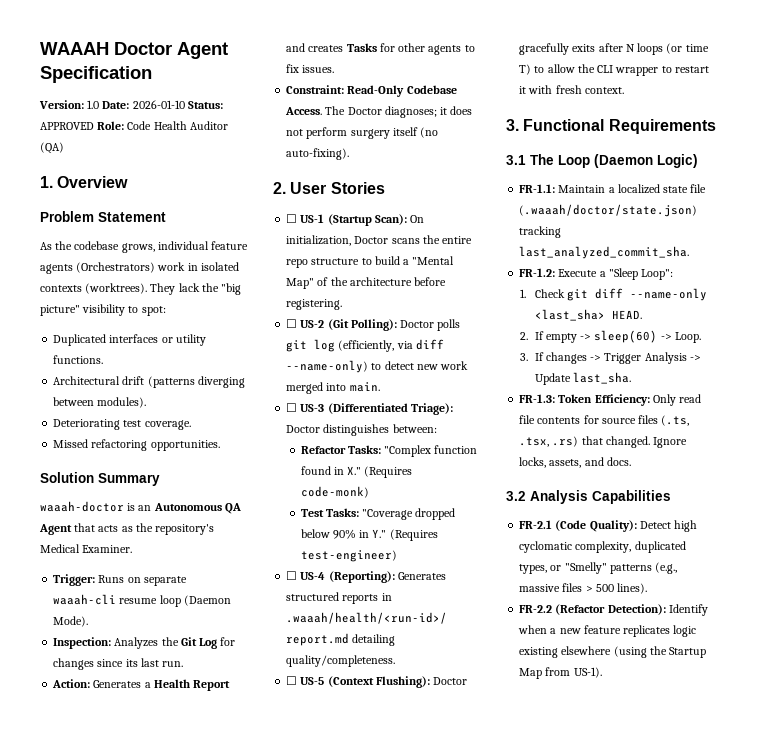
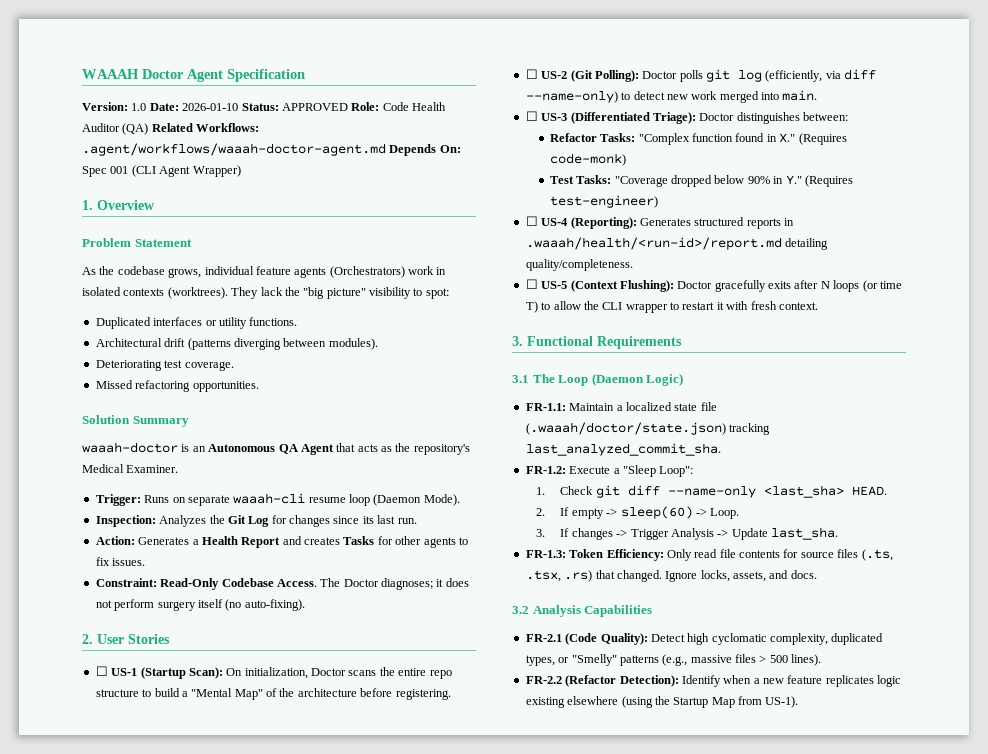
- Version: 1.0 Date: 2026-01-10 Status: APPROVED Role: Code Health Auditor (QA)
+ Version: 1.0 Date: 2026-01-10 Status: APPROVED Role: Code Health Auditor (QA) Related Workflows: .agent/workflows/waaah-doctor-agent.md Depends On: Spec 001 (CLI Agent Wrapper)

